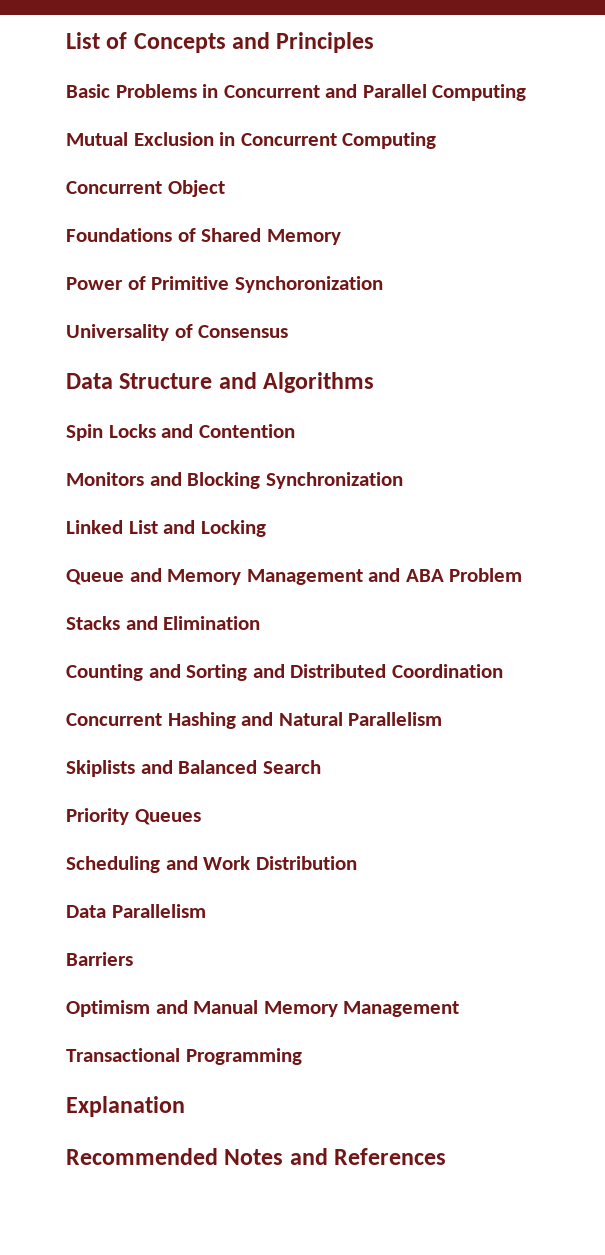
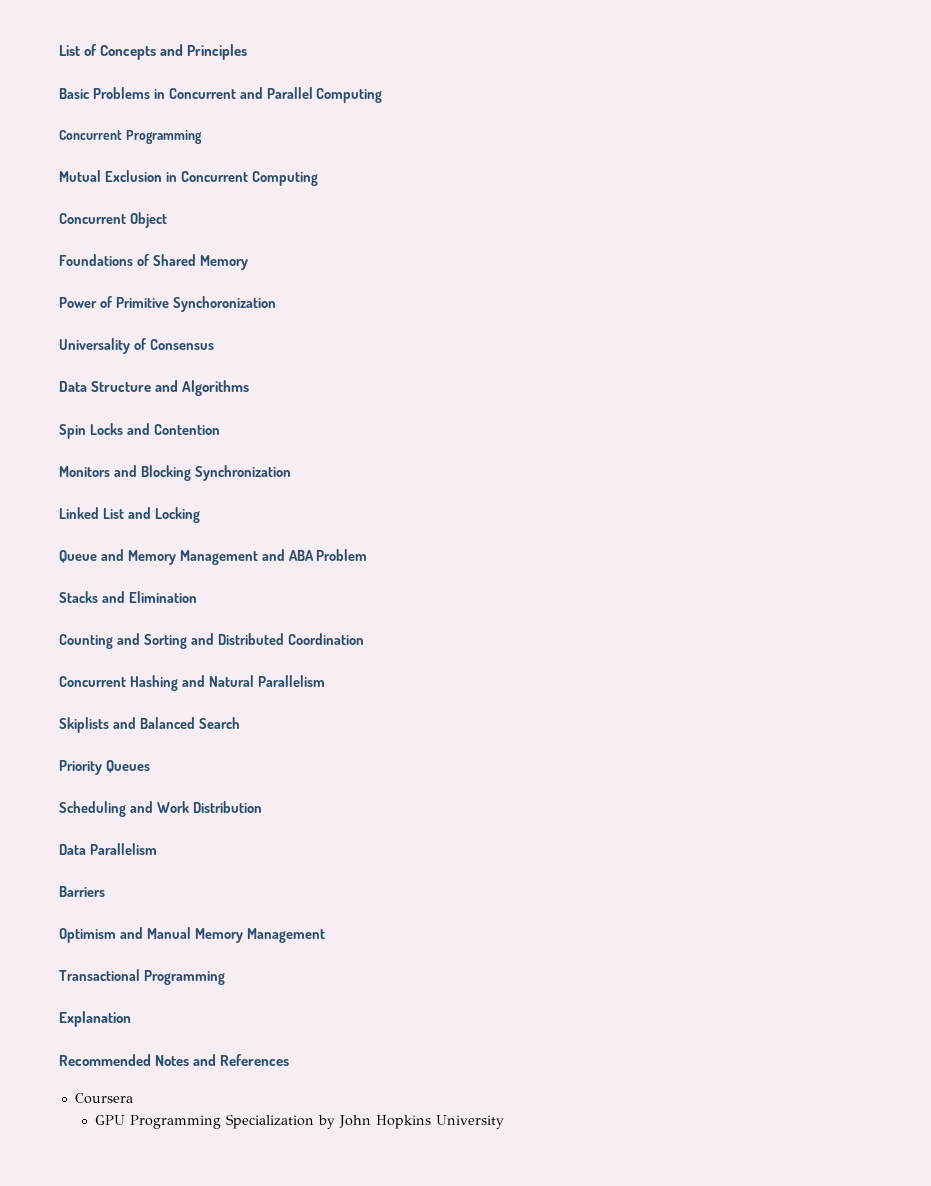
+ Concurrent Programming
+ Coursera
+ GPU Programming Specialization by John Hopkins University

